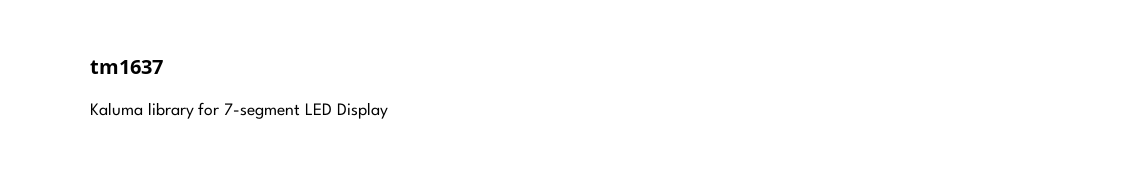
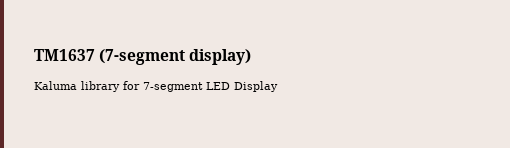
- tm1637
+ TM1637 (7-segment display)

